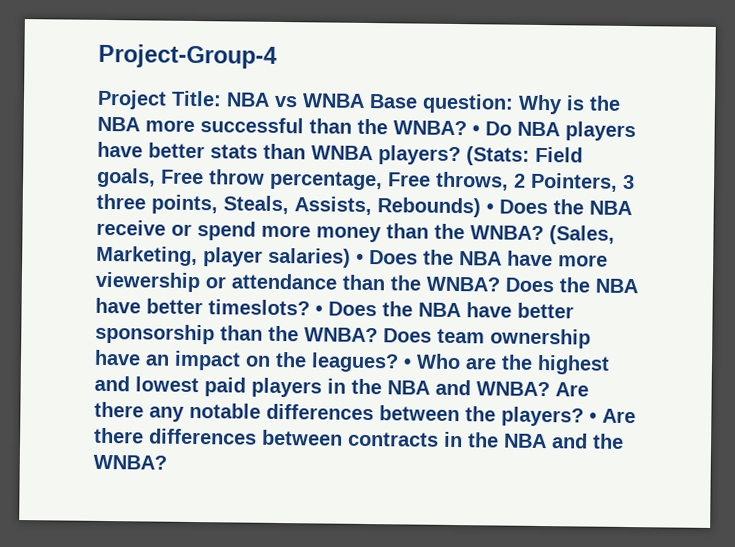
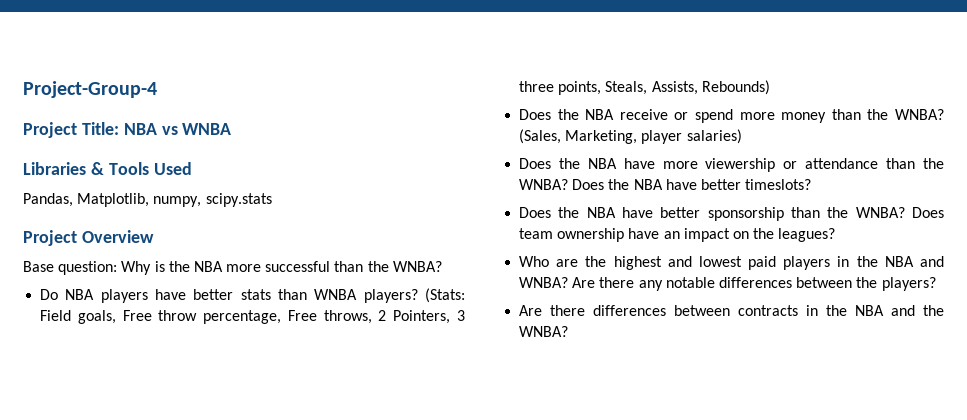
- Project Title: NBA vs WNBA Base question: Why is the NBA more successful than the WNBA? • Do NBA players have better stats than WNBA players?
+ Project Title: NBA vs WNBA
+ Libraries & Tools Used
+ Pandas, Matplotlib, numpy, scipy.stats
+ Project Overview
+ Base question: Why is the NBA more successful than the WNBA?
+ Do NBA players have better stats than WNBA players?
- (Stats: Field goals, Free throw percentage, Free throws, 2 Pointers, 3 three points, Steals, Assists, Rebounds) • Does the NBA receive or spend more money than the WNBA?
+ (Stats: Field goals, Free throw percentage, Free throws, 2 Pointers, 3 three points, Steals, Assists, Rebounds)
+ Does the NBA receive or spend more money than the WNBA?
- (Sales, Marketing, player salaries) • Does the NBA have more viewership or attendance than the WNBA?
+ (Sales, Marketing, player salaries)
+ Does the NBA have more viewership or attendance than the WNBA?
- Does the NBA have better timeslots? • Does the NBA have better sponsorship than the WNBA?
+ Does the NBA have better timeslots?
+ Does the NBA have better sponsorship than the WNBA?
- Does team ownership have an impact on the leagues? • Who are the highest and lowest paid players in the NBA and WNBA?
+ Does team ownership have an impact on the leagues?
+ Who are the highest and lowest paid players in the NBA and WNBA?
- Are there any notable differences between the players? • Are there differences between contracts in the NBA and the WNBA?
+ Are there any notable differences between the players?
+ Are there differences between contracts in the NBA and the WNBA?

